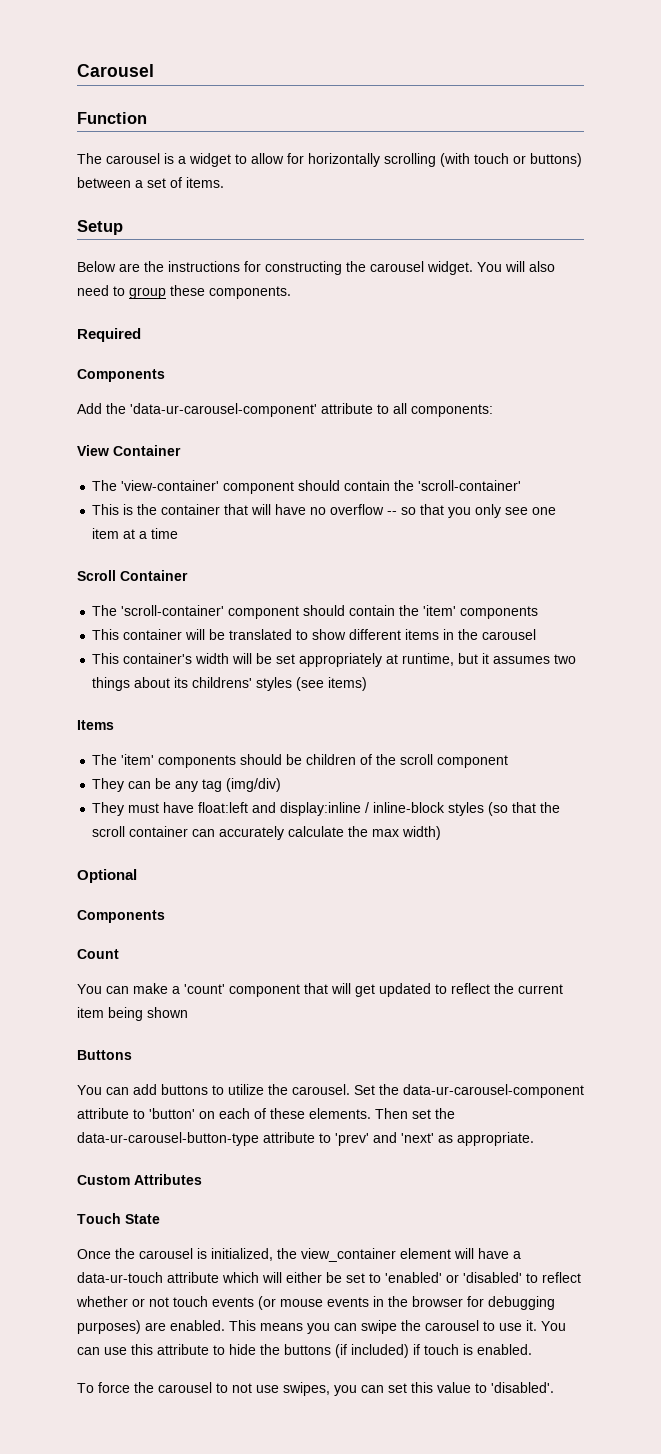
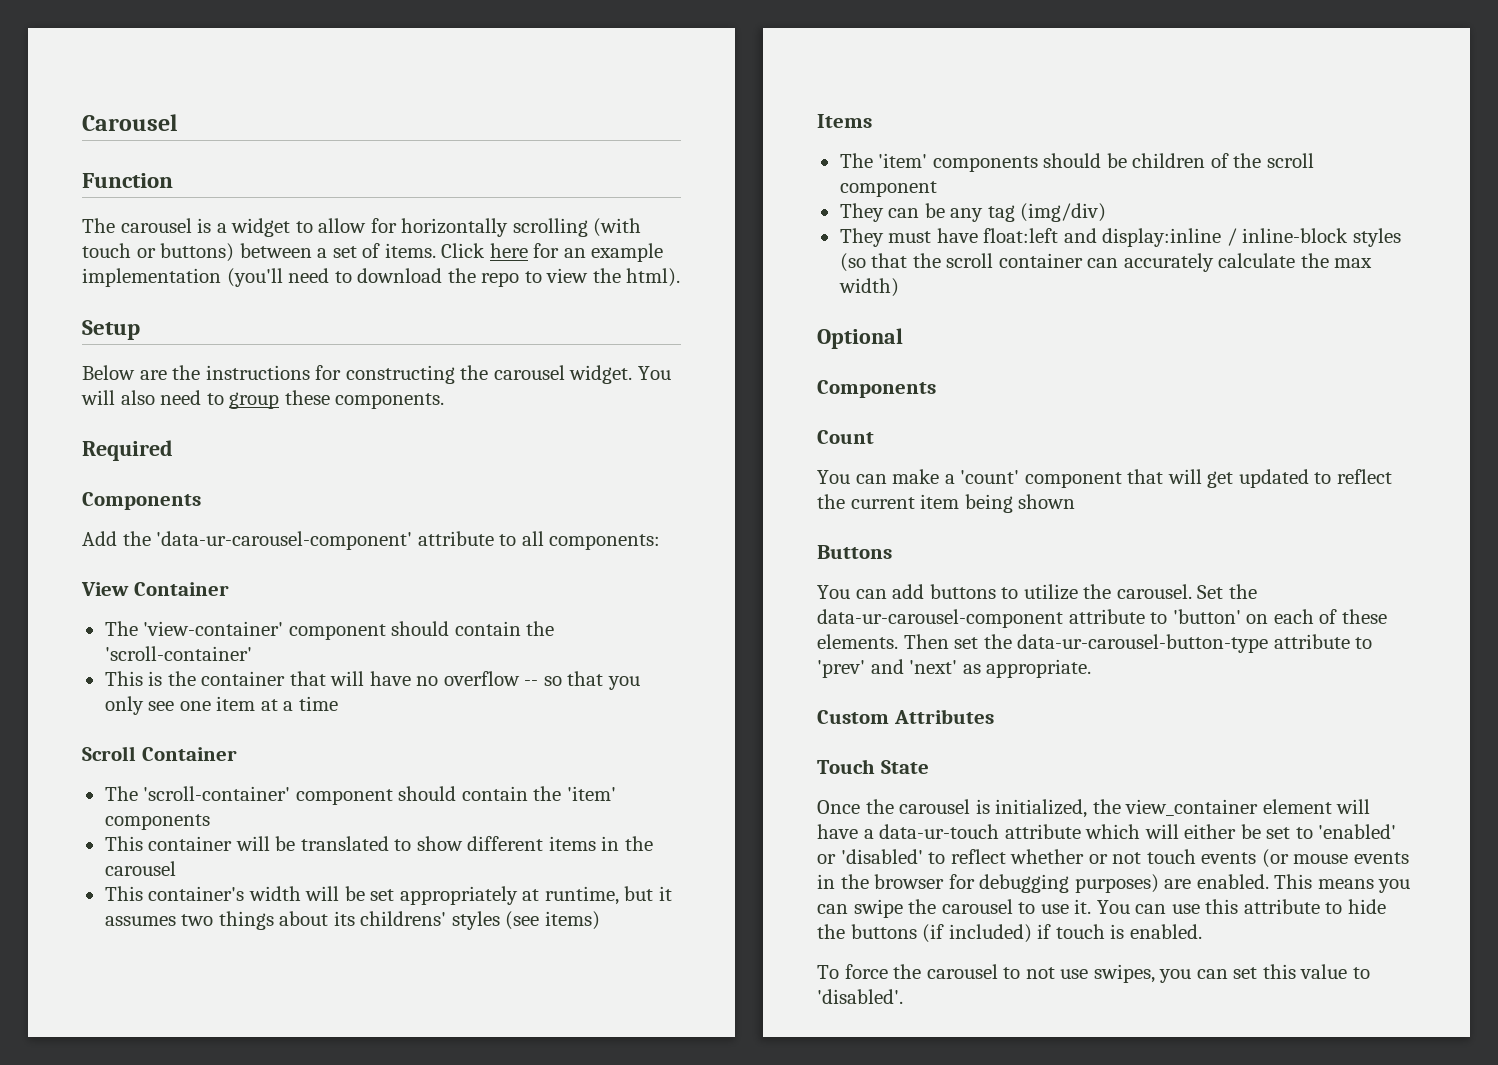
+ Click here for an example implementation (you'll need to download the repo to view the html).

